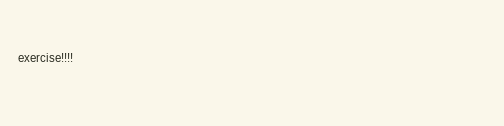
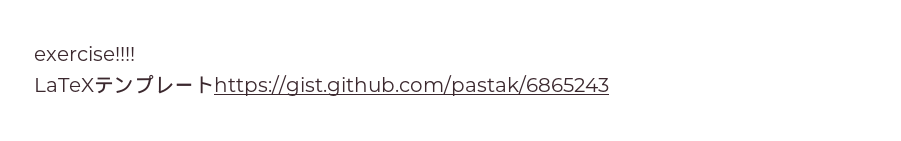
+ LaTeXテンプレートhttps://gist.github.com/pastak/6865243

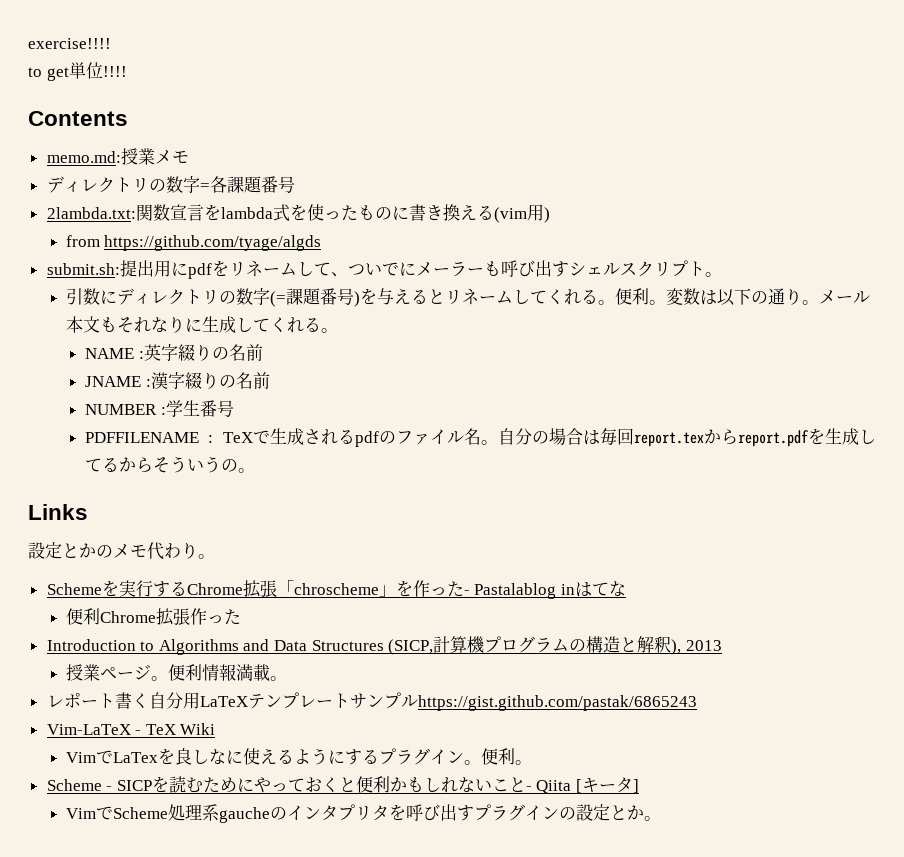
- LaTeXテンプレートhttps://gist.github.com/pastak/6865243
+ to get単位!!!!
+ Contents
+ memo.md:授業メモ
+ ディレクトリの数字=各課題番号
+ 2lambda.txt:関数宣言をlambda式を使ったものに書き換える(vim用)
+ from https://github.com/tyage/algds
+ submit.sh:提出用にpdfをリネームして、ついでにメーラーも呼び出すシェルスクリプト。
+ 引数にディレクトリの数字(=課題番号)を与えるとリネームしてくれる。便利。変数は以下の通り。メール本文もそれなりに生成してくれる。
+ NAME :英字綴りの名前
+ JNAME :漢字綴りの名前
+ NUMBER :学生番号
+ PDFFILENAME : TeXで生成されるpdfのファイル名。自分の場合は毎回report.texからreport.pdfを生成してるからそういうの。
+ Links
+ 設定とかのメモ代わり。
+ Schemeを実行するChrome拡張「chroscheme」を作った- Pastalablog inはてな
+ 便利Chrome拡張作った
+ Introduction to Algorithms and Data Structures (SICP,計算機プログラムの構造と解釈), 2013
+ 授業ページ。便利情報満載。
+ レポート書く自分用LaTeXテンプレートサンプルhttps://gist.github.com/pastak/6865243
+ Vim-LaTeX - TeX Wiki
+ VimでLaTexを良しなに使えるようにするプラグイン。便利。
+ Scheme - SICPを読むためにやっておくと便利かもしれないこと- Qiita [キータ]
+ VimでScheme処理系gaucheのインタプリタを呼び出すプラグインの設定とか。

